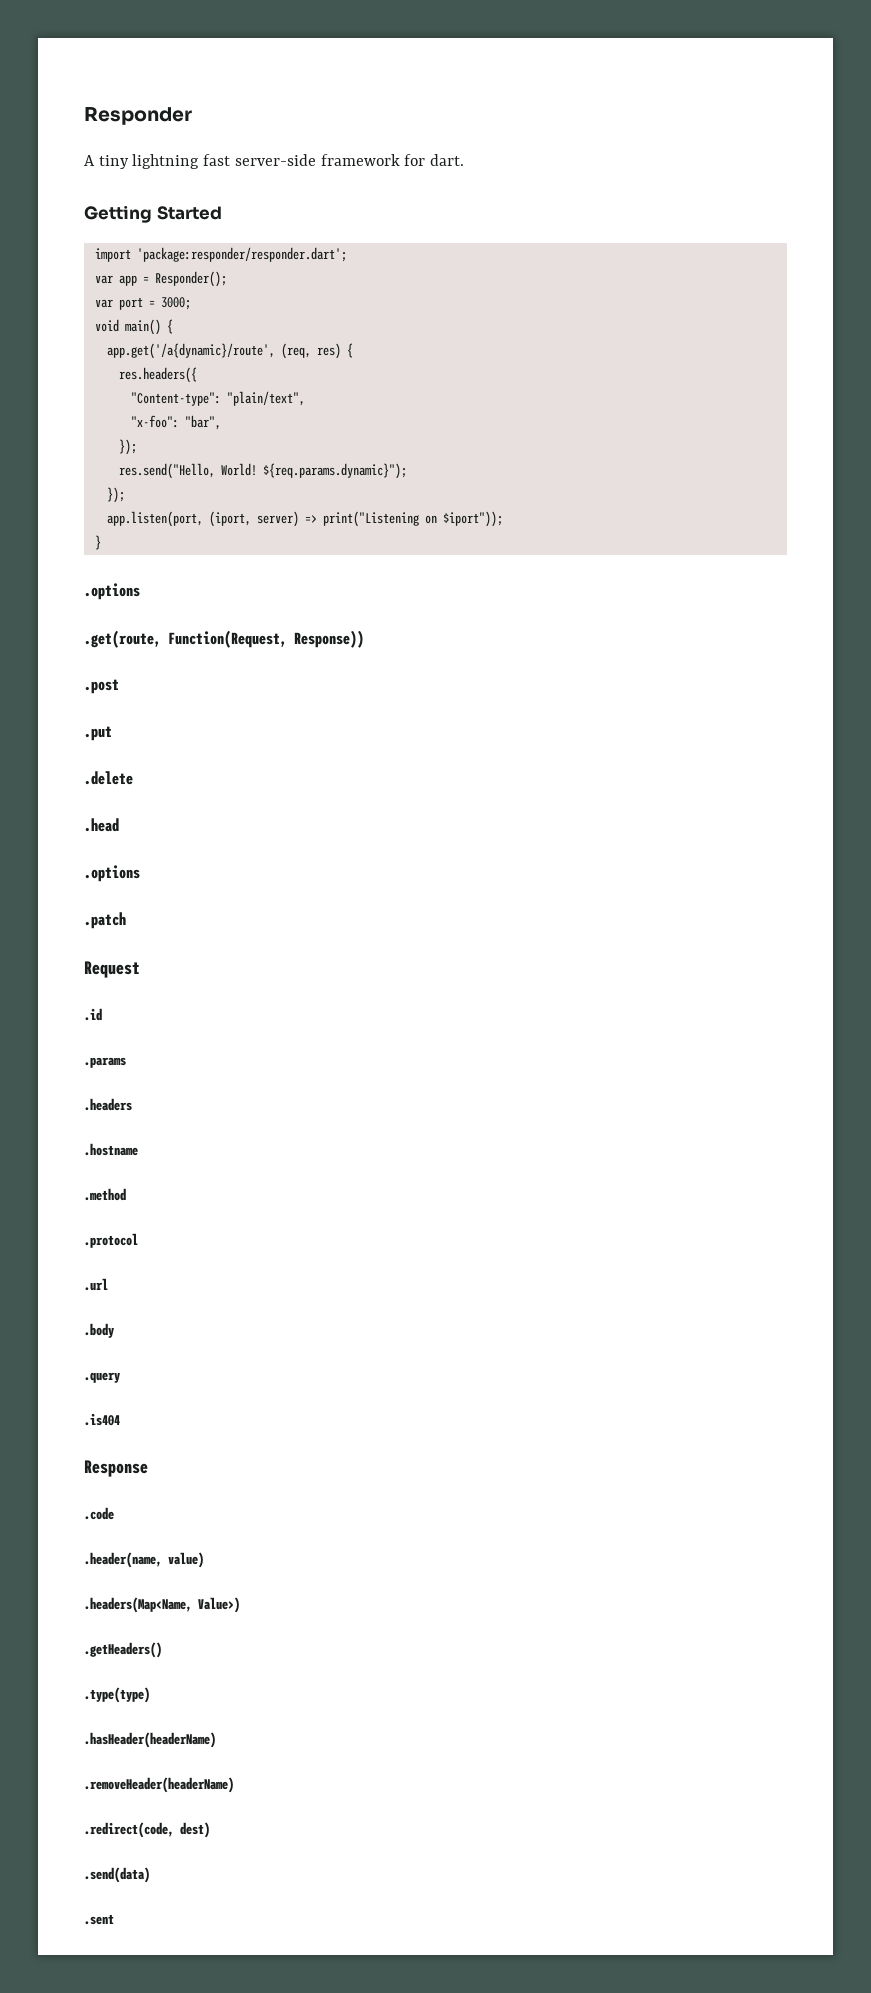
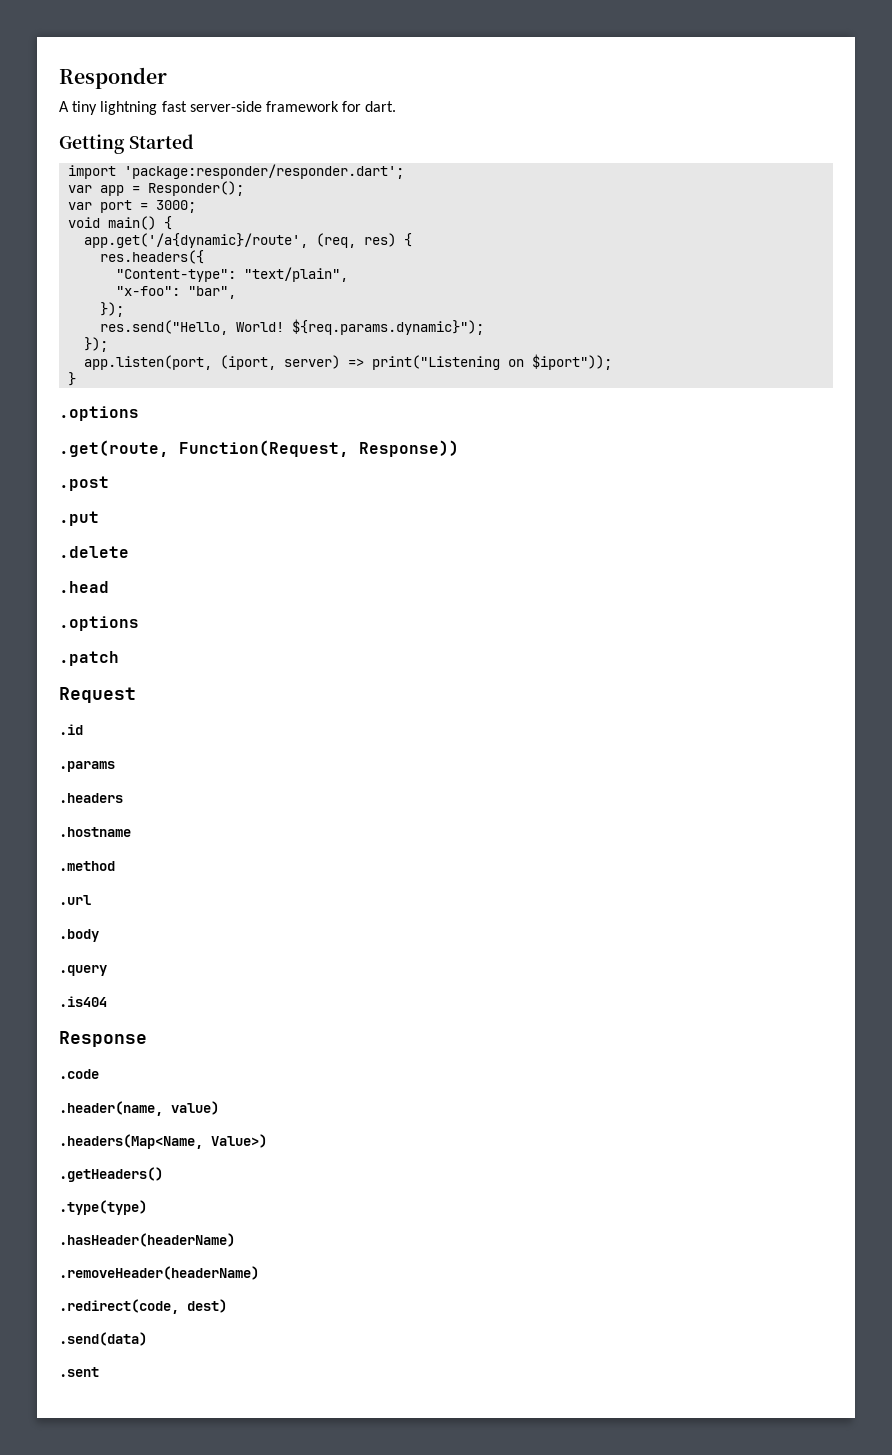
- "Content-type": "plain/text",
+ "Content-type": "text/plain",
- .protocol

